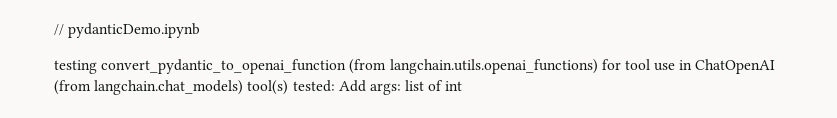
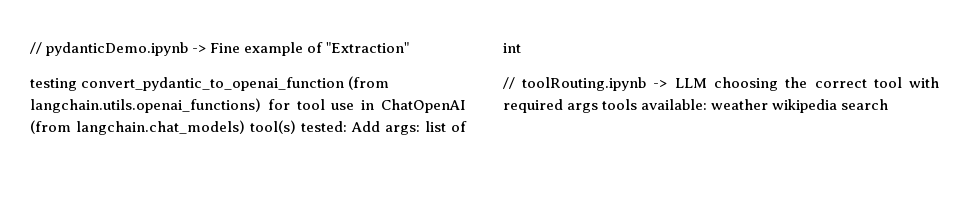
- // pydanticDemo.ipynb
+ // pydanticDemo.ipynb -> Fine example of "Extraction"
+ // toolRouting.ipynb -> LLM choosing the correct tool with required args tools available: weather wikipedia search

